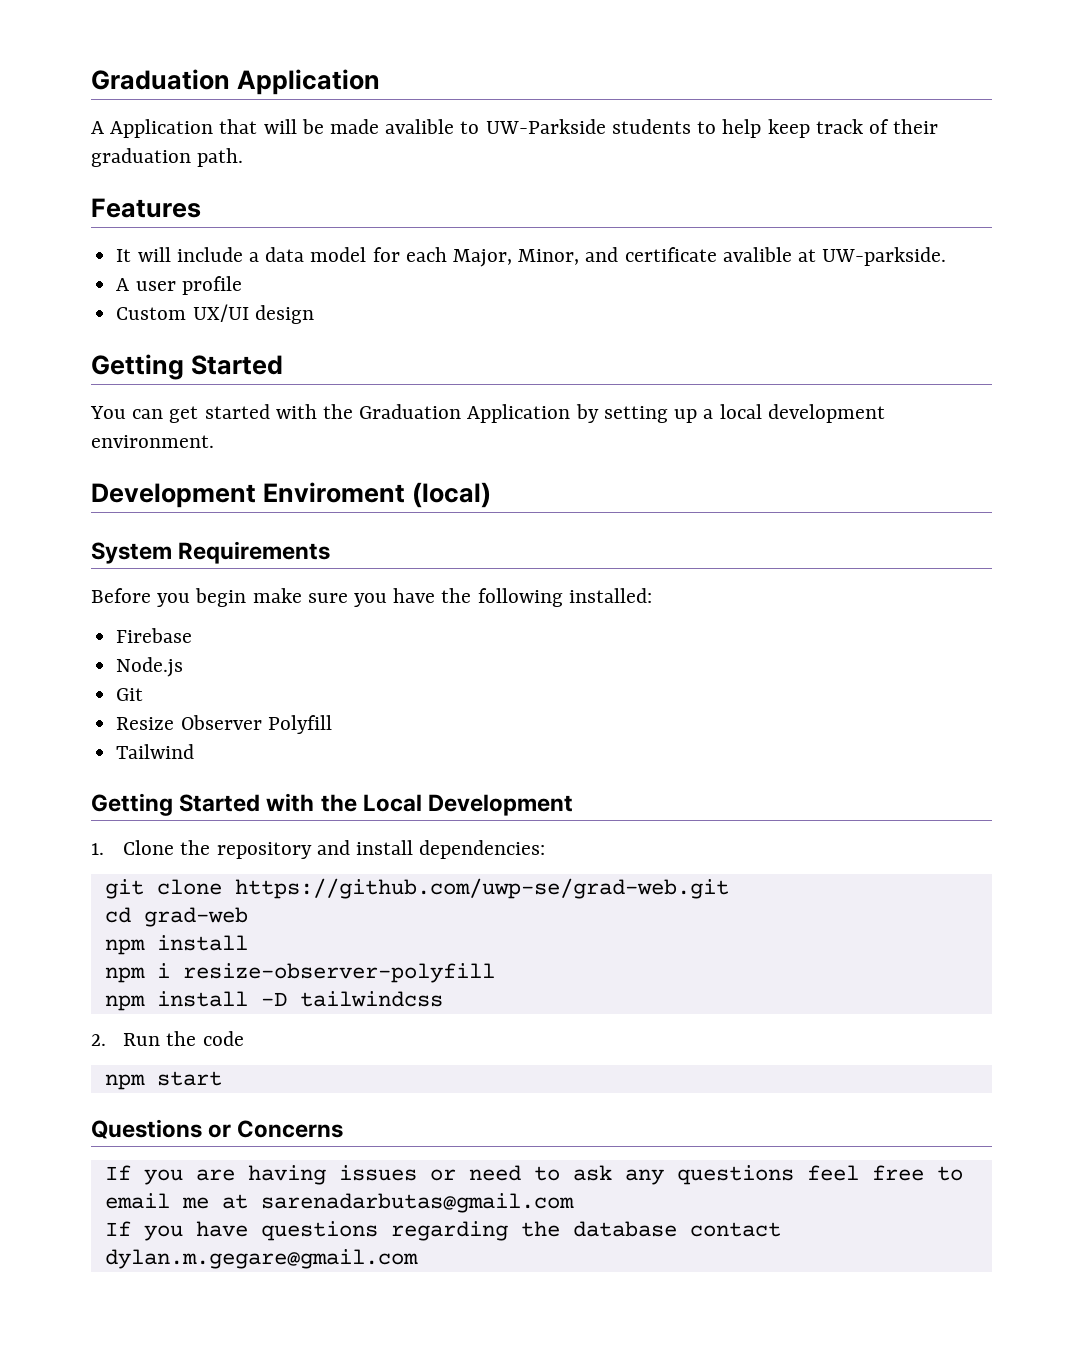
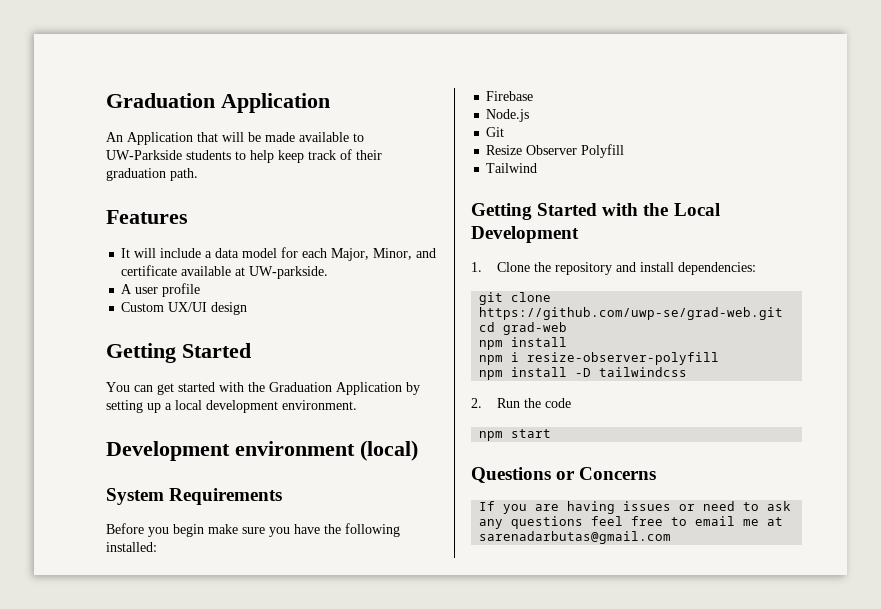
- A Application that will be made avalible to UW-Parkside students to help keep track of their graduation path.
+ An Application that will be made available to UW-Parkside students to help keep track of their graduation path.
- It will include a data model for each Major, Minor, and certificate avalible at UW-parkside.
+ It will include a data model for each Major, Minor, and certificate available at UW-parkside.
- Development Enviroment (local)
+ Development environment (local)
- If you have questions regarding the database contact dylan.m.gegare@gmail.com

